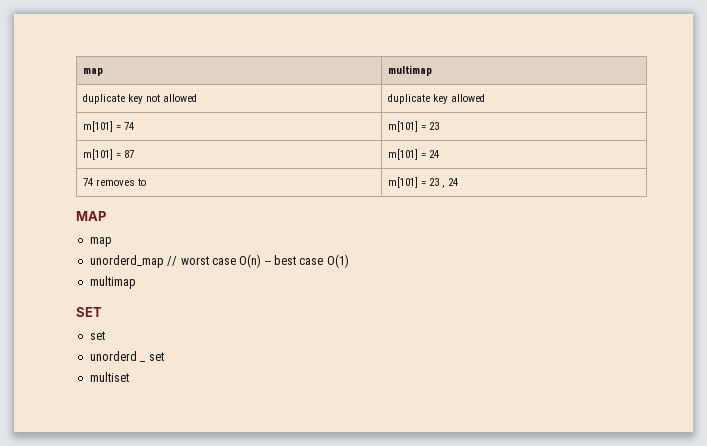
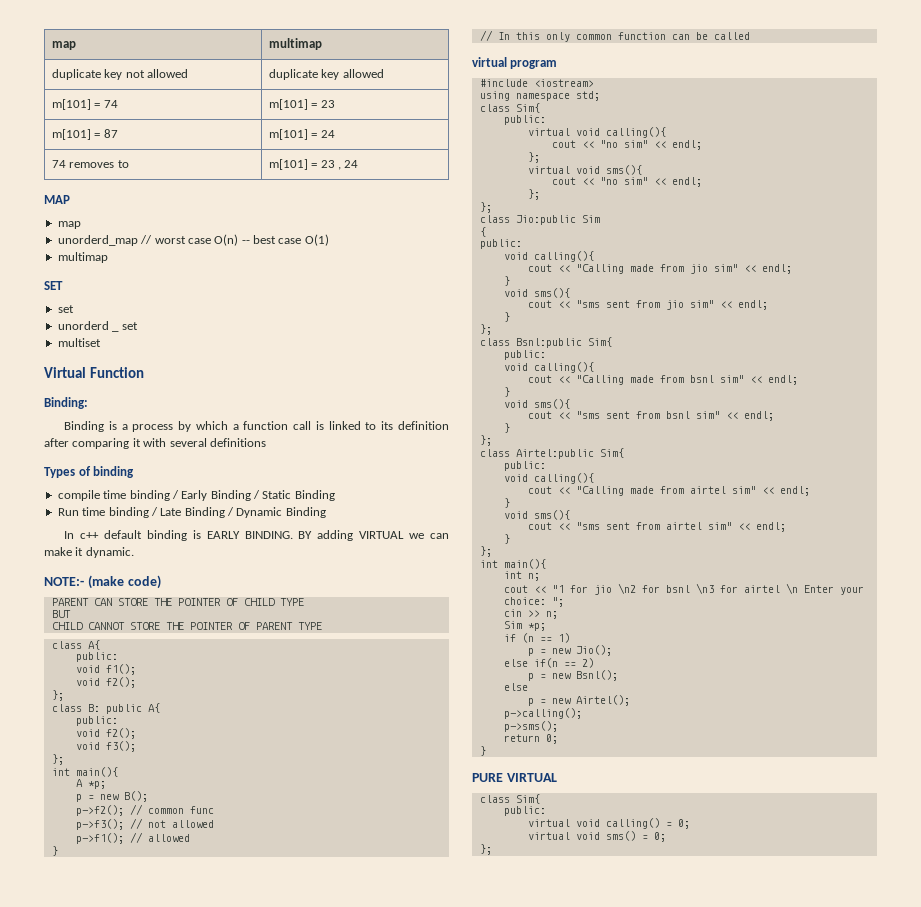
+ Virtual Function
+ Binding:
+ Binding is a process by which a function call is linked to its definition after comparing it with several definitions
+ Types of binding
+ compile time binding / Early Binding / Static Binding
+ Run time binding / Late Binding / Dynamic Binding
+ In c++ default binding is EARLY BINDING. BY adding VIRTUAL we can make it dynamic.
+ NOTE:- (make code)
+ PARENT CAN STORE THE POINTER OF CHILD TYPE
+ BUT
+ CHILD CANNOT STORE THE POINTER OF PARENT TYPE
+ class A{
+ public:
+ void f1();
+ void f2();
+ };
+ class B: public A{
+ public:
+ void f2();
+ void f3();
+ };
+ int main(){
+ A *p;
+ p = new B();
+ p->f2(); // common func
+ p->f3(); // not allowed
+ p->f1(); // allowed
+ }
+ // In this only common function can be called
+ virtual program
+ #include <iostream>
+ using namespace std;
+ class Sim{
+ public:
+ virtual void calling(){
+ cout << "no sim" << endl;
+ };
+ virtual void sms(){
+ cout << "no sim" << endl;
+ };
+ };
+ class Jio:public Sim
+ {
+ public:
+ void calling(){
+ cout << "Calling made from jio sim" << endl;
+ }
+ void sms(){
+ cout << "sms sent from jio sim" << endl;
+ }
+ };
+ class Bsnl:public Sim{
+ public:
+ void calling(){
+ cout << "Calling made from bsnl sim" << endl;
+ }
+ void sms(){
+ cout << "sms sent from bsnl sim" << endl;
+ }
+ };
+ class Airtel:public Sim{
+ public:
+ void calling(){
+ cout << "Calling made from airtel sim" << endl;
+ }
+ void sms(){
+ cout << "sms sent from airtel sim" << endl;
+ }
+ };
+ int main(){
+ int n;
+ cout << "1 for jio \n2 for bsnl \n3 for airtel \n Enter your choice: ";
+ cin >> n;
+ Sim *p;
+ if (n == 1)
+ p = new Jio();
+ else if(n == 2)
+ p = new Bsnl();
+ else
+ p = new Airtel();
+ p->calling();
+ p->sms();
+ return 0;
+ }
+ PURE VIRTUAL
+ class Sim{
+ public:
+ virtual void calling() = 0;
+ virtual void sms() = 0;
+ };

